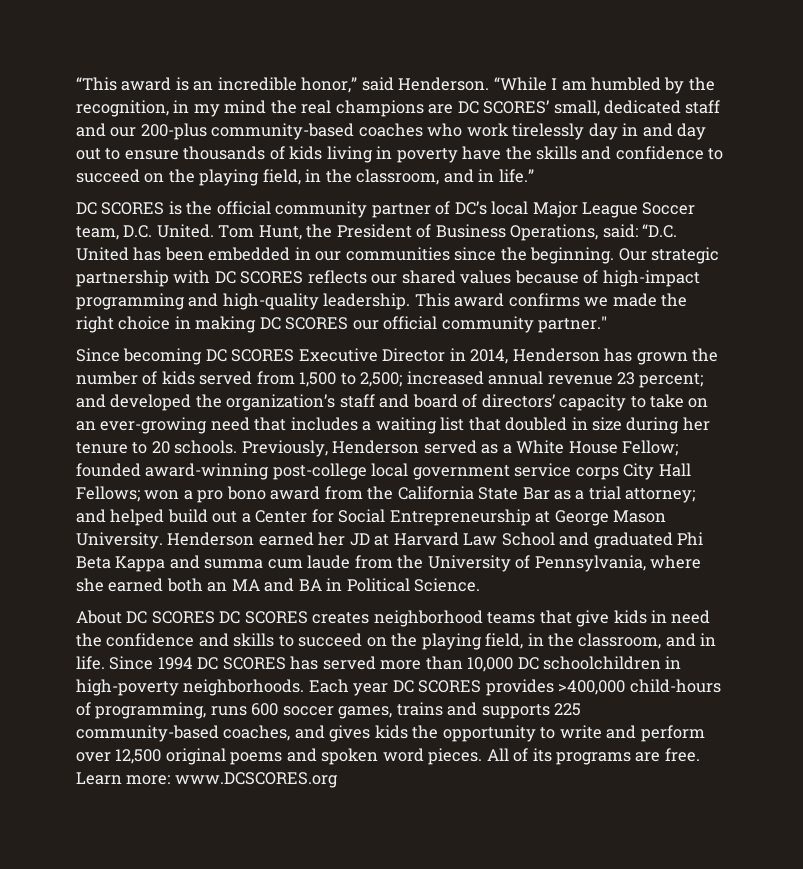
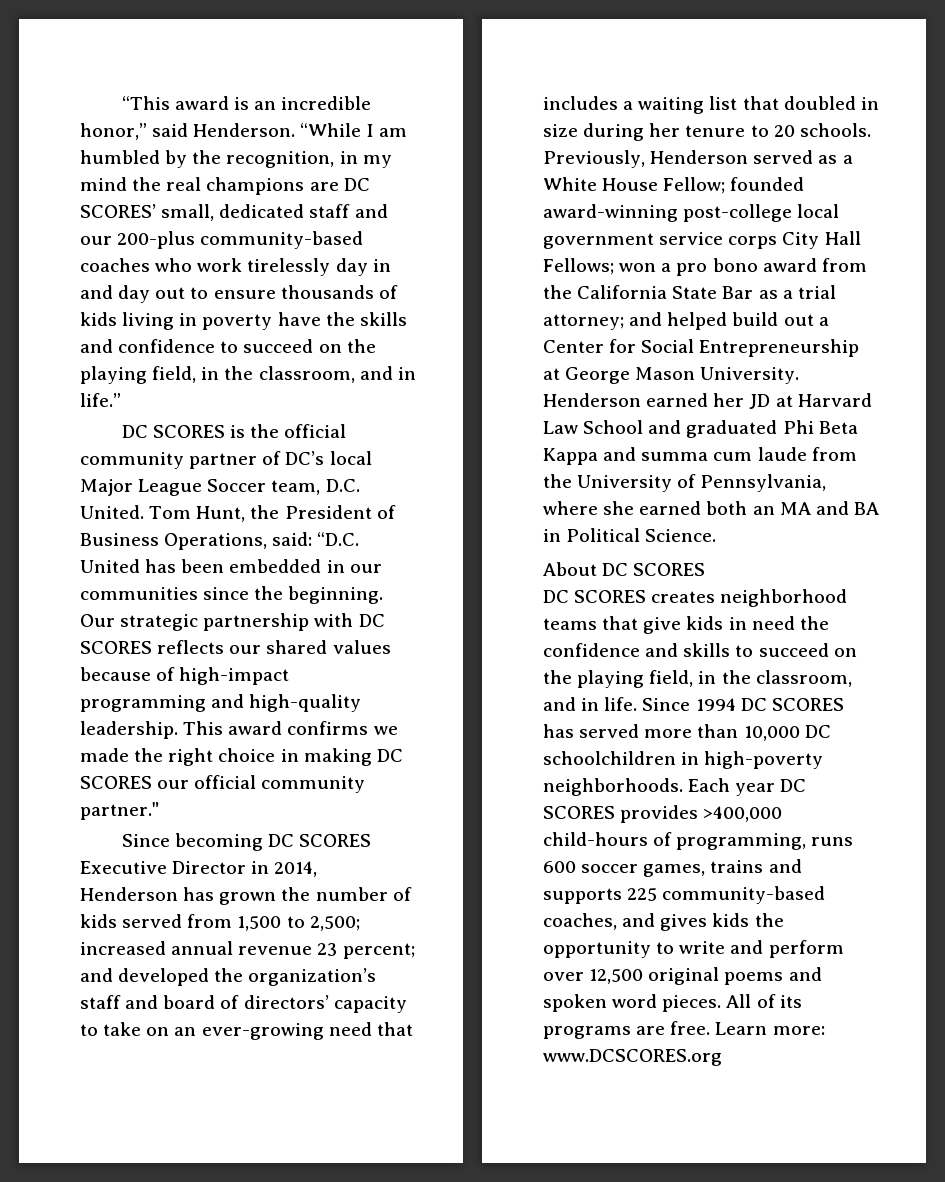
- About DC SCORES DC SCORES creates neighborhood teams that give kids in need the confidence and skills to succeed on the playing field, in the classroom, and in life.
+ About DC SCORES
+ DC SCORES creates neighborhood teams that give kids in need the confidence and skills to succeed on the playing field, in the classroom, and in life.

